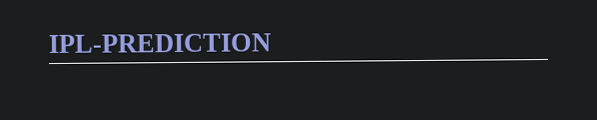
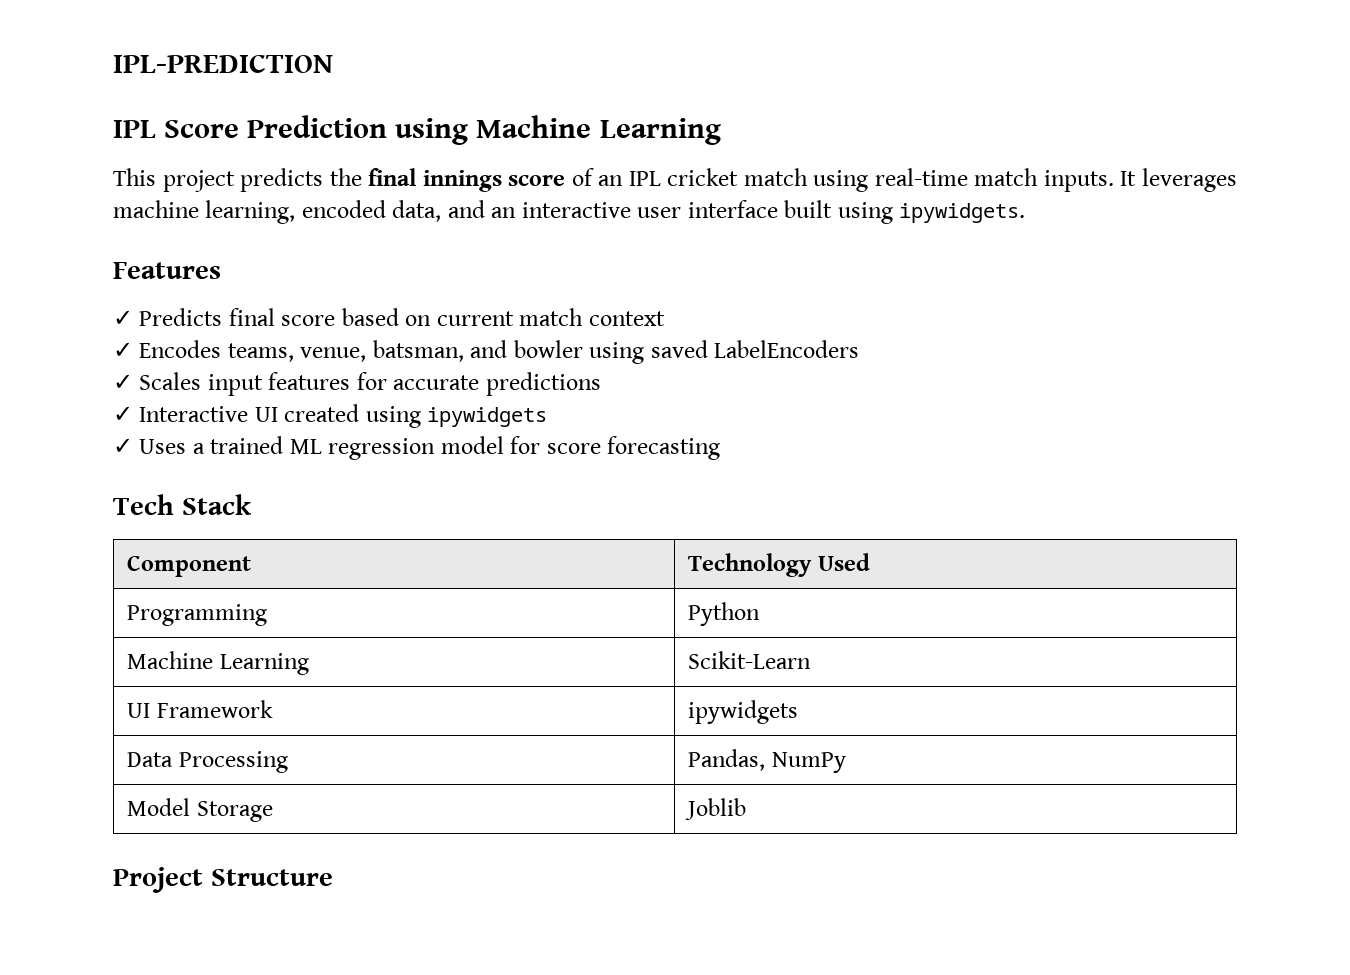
+ IPL Score Prediction using Machine Learning
+ This project predicts the final innings score of an IPL cricket match using real-time match inputs. It leverages machine learning, encoded data, and an interactive user interface built using ipywidgets.
+ Features
+ ✓ Predicts final score based on current match context
+ ✓ Encodes teams, venue, batsman, and bowler using saved LabelEncoders
+ ✓ Scales input features for accurate predictions
+ ✓ Interactive UI created using ipywidgets
+ ✓ Uses a trained ML regression model for score forecasting
+ Tech Stack
+ Component | Technology Used
+ Programming | Python
+ Machine Learning | Scikit-Learn
+ UI Framework | ipywidgets
+ Data Processing | Pandas, NumPy
+ Model Storage | Joblib
+ Project Structure

